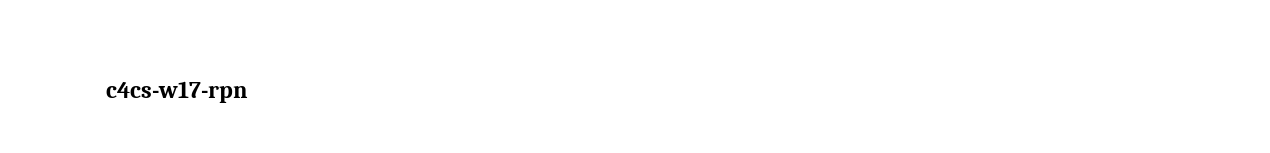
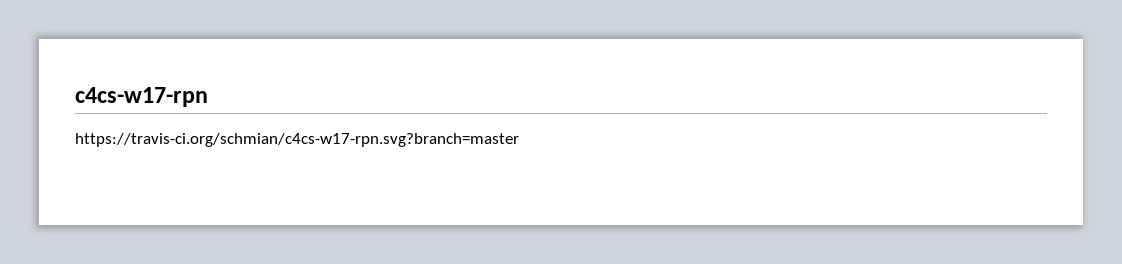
+ https://travis-ci.org/schmian/c4cs-w17-rpn.svg?branch=master

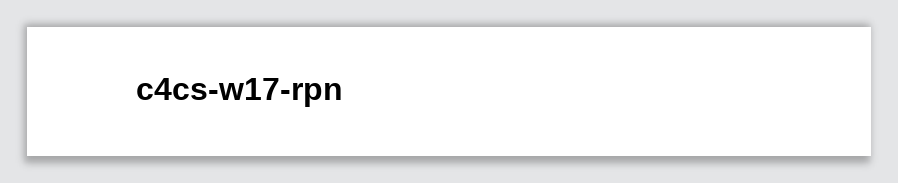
- https://travis-ci.org/schmian/c4cs-w17-rpn.svg?branch=master

